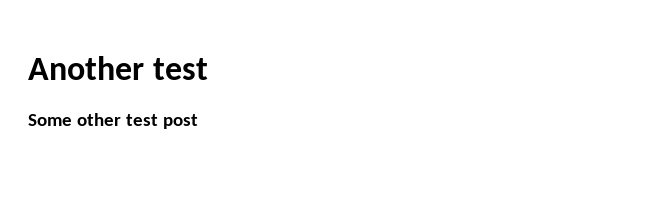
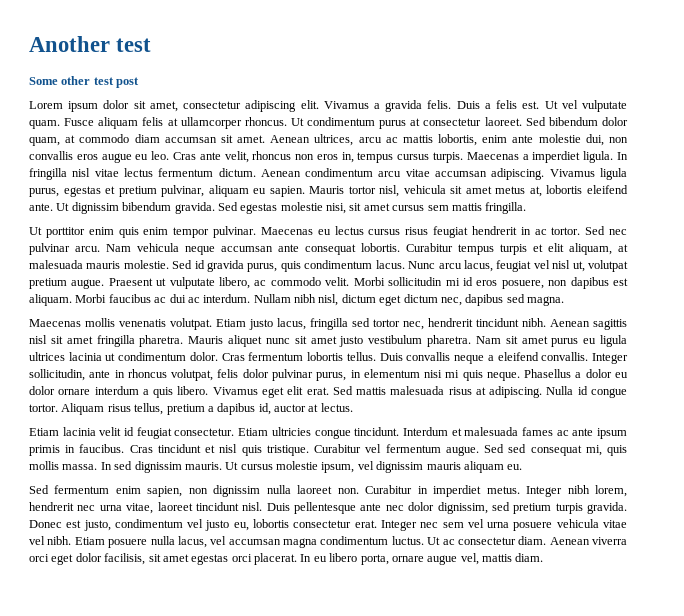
+ Lorem ipsum dolor sit amet, consectetur adipiscing elit. Vivamus a gravida felis. Duis a felis est. Ut vel vulputate quam. Fusce aliquam felis at ullamcorper rhoncus. Ut condimentum purus at consectetur laoreet. Sed bibendum dolor quam, at commodo diam accumsan sit amet. Aenean ultrices, arcu ac mattis lobortis, enim ante molestie dui, non convallis eros augue eu leo. Cras ante velit, rhoncus non eros in, tempus cursus turpis. Maecenas a imperdiet ligula. In fringilla nisl vitae lectus fermentum dictum. Aenean condimentum arcu vitae accumsan adipiscing. Vivamus ligula purus, egestas et pretium pulvinar, aliquam eu sapien. Mauris tortor nisl, vehicula sit amet metus at, lobortis eleifend ante. Ut dignissim bibendum gravida. Sed egestas molestie nisi, sit amet cursus sem mattis fringilla.
+ Ut porttitor enim quis enim tempor pulvinar. Maecenas eu lectus cursus risus feugiat hendrerit in ac tortor. Sed nec pulvinar arcu. Nam vehicula neque accumsan ante consequat lobortis. Curabitur tempus turpis et elit aliquam, at malesuada mauris molestie. Sed id gravida purus, quis condimentum lacus. Nunc arcu lacus, feugiat vel nisl ut, volutpat pretium augue. Praesent ut vulputate libero, ac commodo velit. Morbi sollicitudin mi id eros posuere, non dapibus est aliquam. Morbi faucibus ac dui ac interdum. Nullam nibh nisl, dictum eget dictum nec, dapibus sed magna.
+ Maecenas mollis venenatis volutpat. Etiam justo lacus, fringilla sed tortor nec, hendrerit tincidunt nibh. Aenean sagittis nisl sit amet fringilla pharetra. Mauris aliquet nunc sit amet justo vestibulum pharetra. Nam sit amet purus eu ligula ultrices lacinia ut condimentum dolor. Cras fermentum lobortis tellus. Duis convallis neque a eleifend convallis. Integer sollicitudin, ante in rhoncus volutpat, felis dolor pulvinar purus, in elementum nisi mi quis neque. Phasellus a dolor eu dolor ornare interdum a quis libero. Vivamus eget elit erat. Sed mattis malesuada risus at adipiscing. Nulla id congue tortor. Aliquam risus tellus, pretium a dapibus id, auctor at lectus.
+ Etiam lacinia velit id feugiat consectetur. Etiam ultricies congue tincidunt. Interdum et malesuada fames ac ante ipsum primis in faucibus. Cras tincidunt et nisl quis tristique. Curabitur vel fermentum augue. Sed sed consequat mi, quis mollis massa. In sed dignissim mauris. Ut cursus molestie ipsum, vel dignissim mauris aliquam eu.
+ Sed fermentum enim sapien, non dignissim nulla laoreet non. Curabitur in imperdiet metus. Integer nibh lorem, hendrerit nec urna vitae, laoreet tincidunt nisl. Duis pellentesque ante nec dolor dignissim, sed pretium turpis gravida. Donec est justo, condimentum vel justo eu, lobortis consectetur erat. Integer nec sem vel urna posuere vehicula vitae vel nibh. Etiam posuere nulla lacus, vel accumsan magna condimentum luctus. Ut ac consectetur diam. Aenean viverra orci eget dolor facilisis, sit amet egestas orci placerat. In eu libero porta, ornare augue vel, mattis diam.

